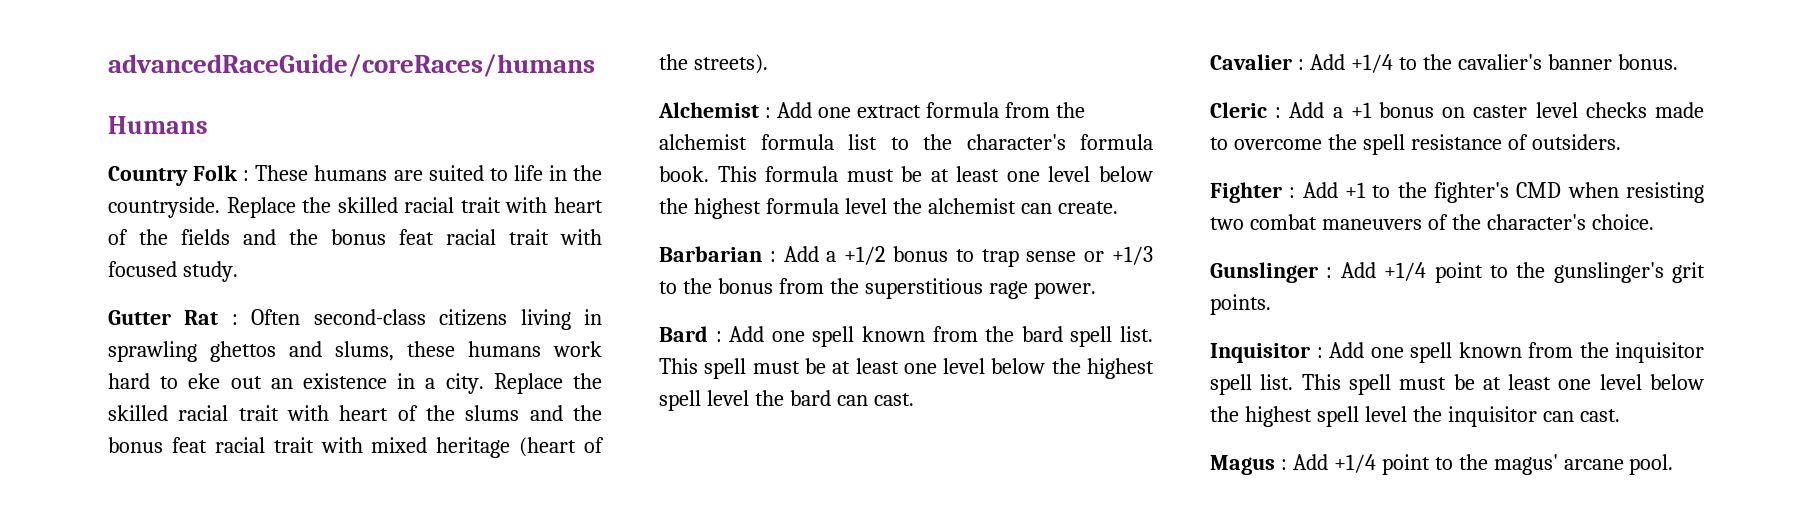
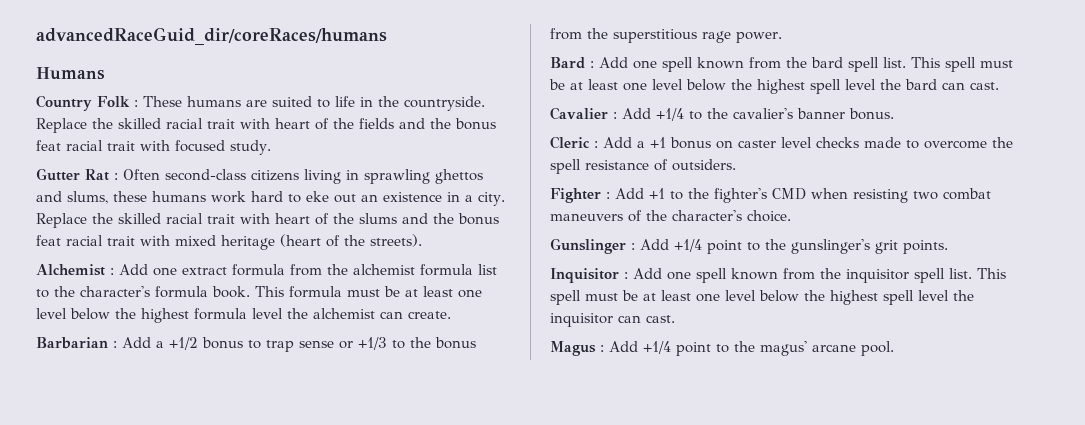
- advancedRaceGuide/coreRaces/humans
+ advancedRaceGuid_dir/coreRaces/humans

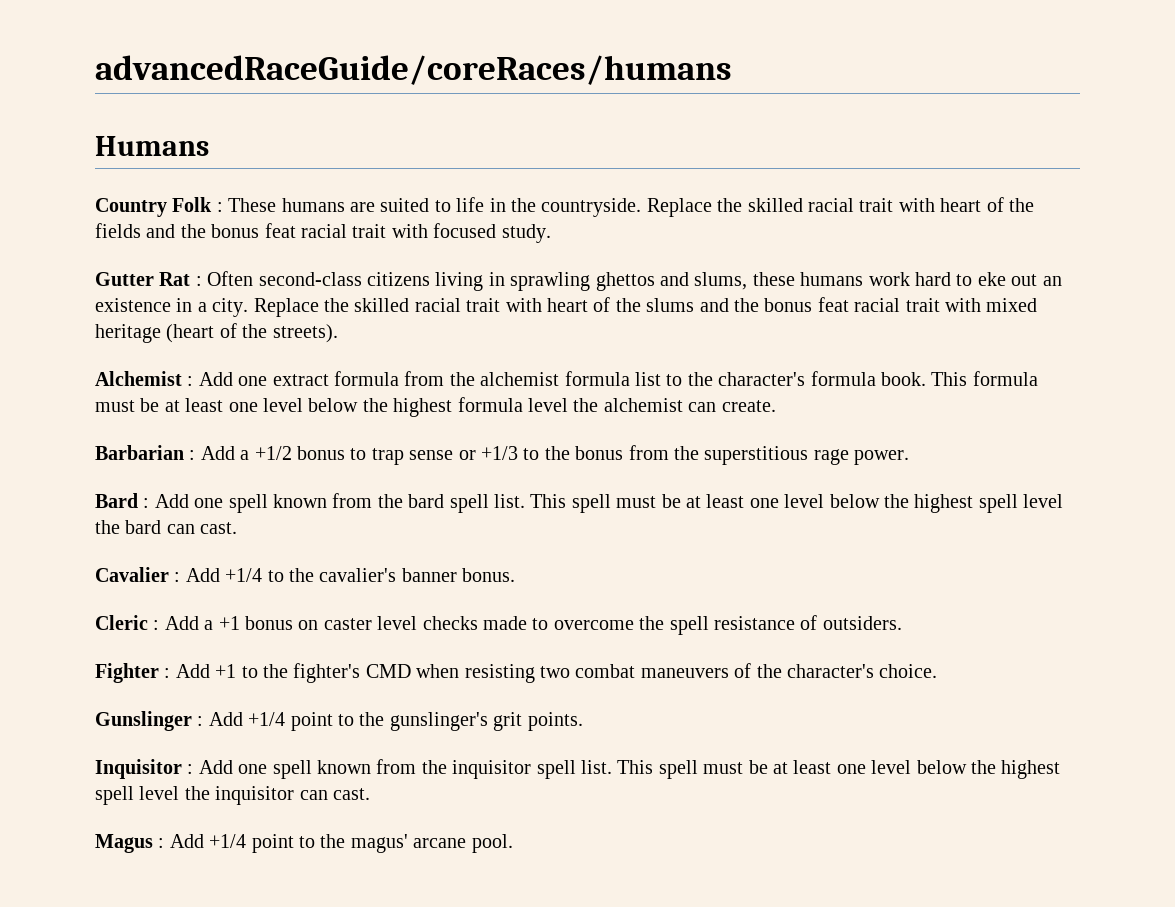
- advancedRaceGuid_dir/coreRaces/humans
+ advancedRaceGuide/coreRaces/humans

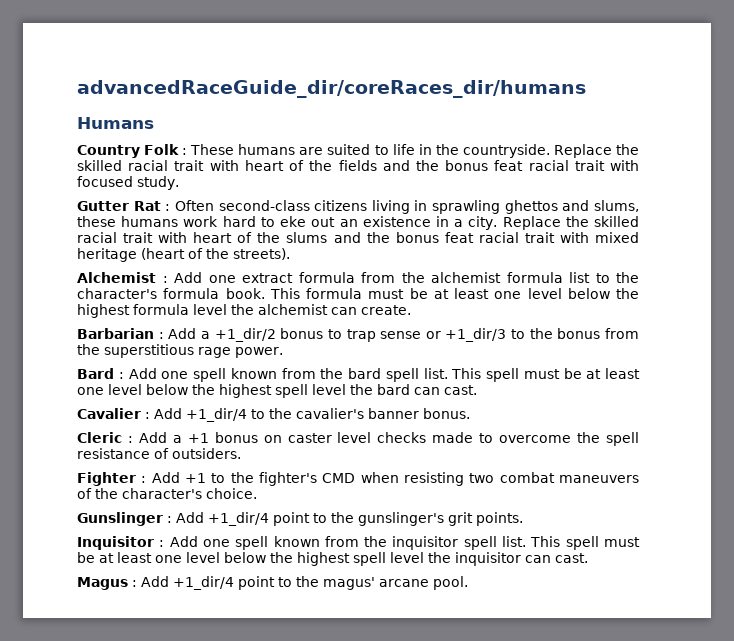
- advancedRaceGuide/coreRaces/humans
+ advancedRaceGuide_dir/coreRaces_dir/humans
- Barbarian : Add a +1/2 bonus to trap sense or +1/3 to the bonus from the superstitious rage power.
+ Barbarian : Add a +1_dir/2 bonus to trap sense or +1_dir/3 to the bonus from the superstitious rage power.
- Cavalier : Add +1/4 to the cavalier's banner bonus.
+ Cavalier : Add +1_dir/4 to the cavalier's banner bonus.
- Gunslinger : Add +1/4 point to the gunslinger's grit points.
+ Gunslinger : Add +1_dir/4 point to the gunslinger's grit points.
- Magus : Add +1/4 point to the magus' arcane pool.
+ Magus : Add +1_dir/4 point to the magus' arcane pool.

